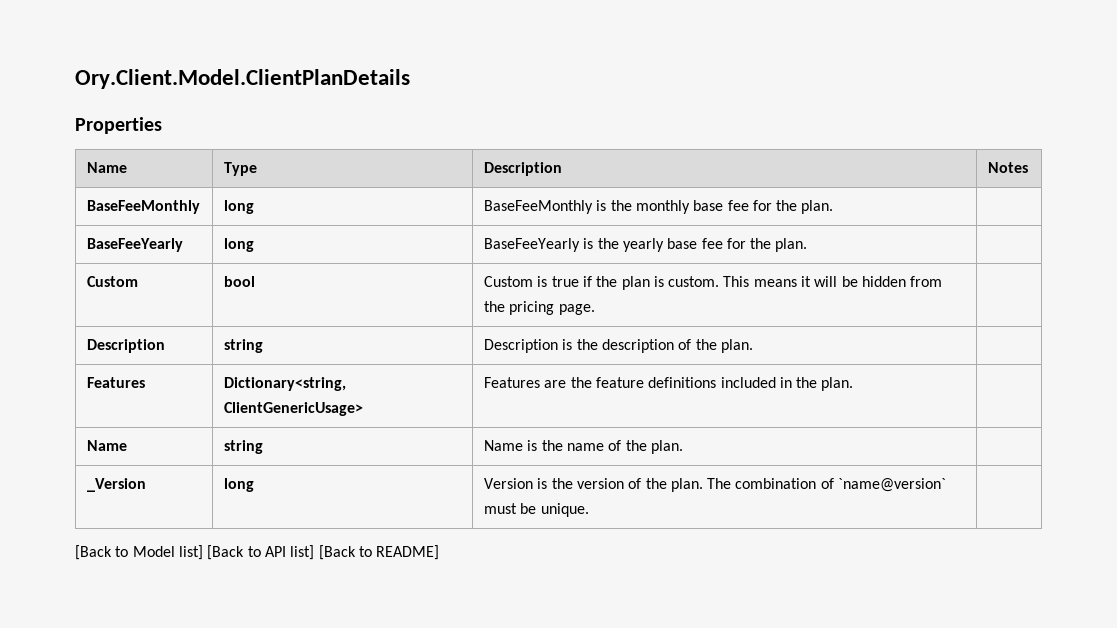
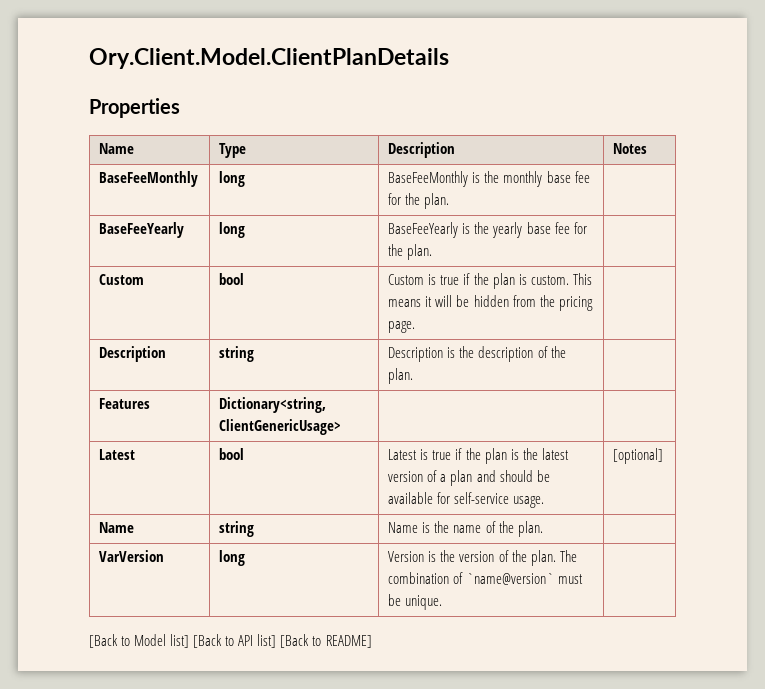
- Features | Dictionary<string, ClientGenericUsage> | Features are the feature definitions included in the plan. |
+ Features | Dictionary<string, ClientGenericUsage> | |
+ Latest | bool | Latest is true if the plan is the latest version of a plan and should be available for self-service usage. | [optional]
- _Version | long | Version is the version of the plan. The combination of `name@version` must be unique. |
+ VarVersion | long | Version is the version of the plan. The combination of `name@version` must be unique. |

